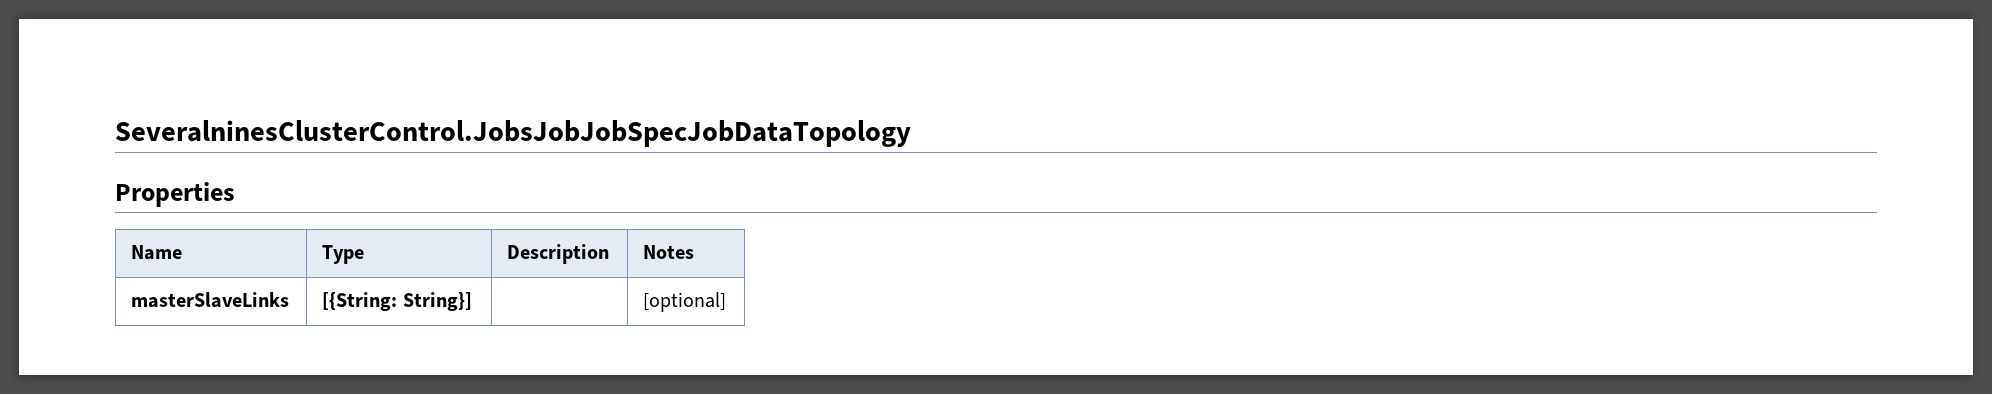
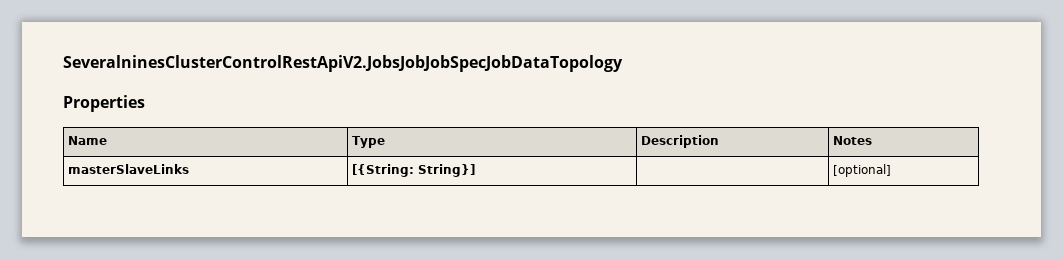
- SeveralninesClusterControl.JobsJobJobSpecJobDataTopology
+ SeveralninesClusterControlRestApiV2.JobsJobJobSpecJobDataTopology

